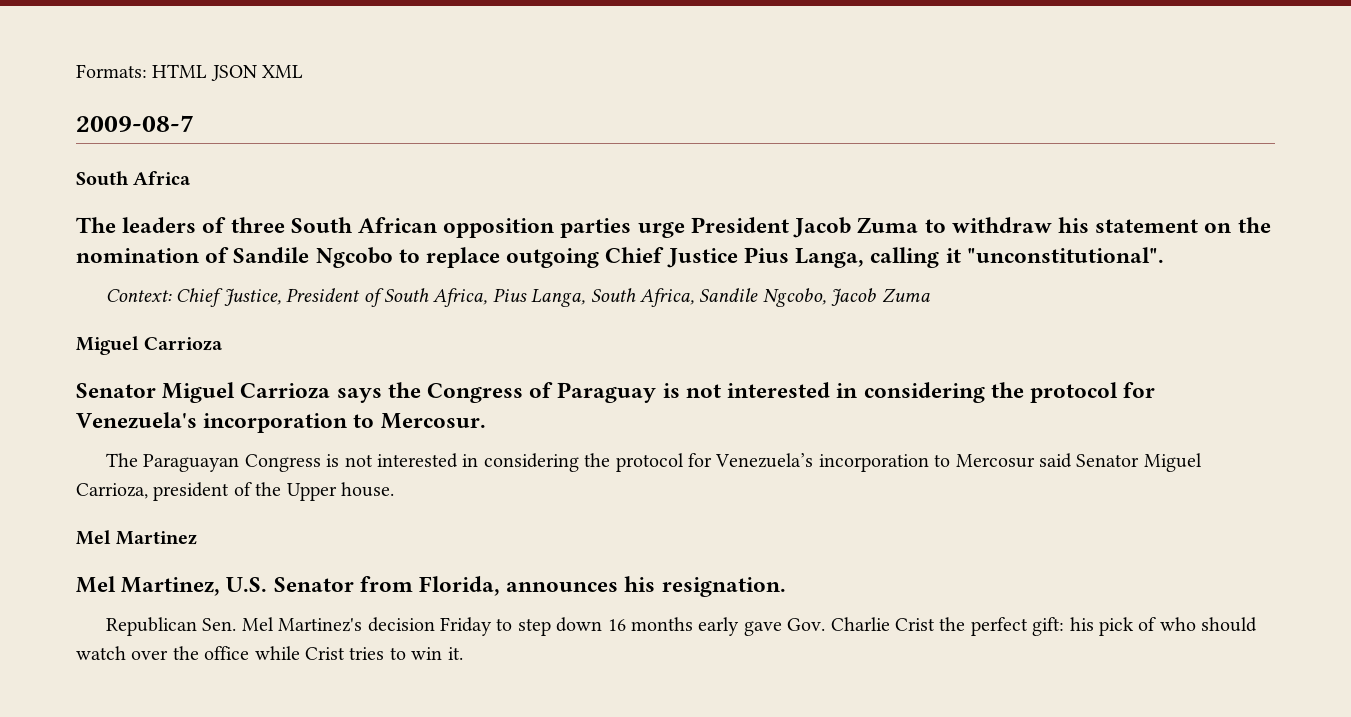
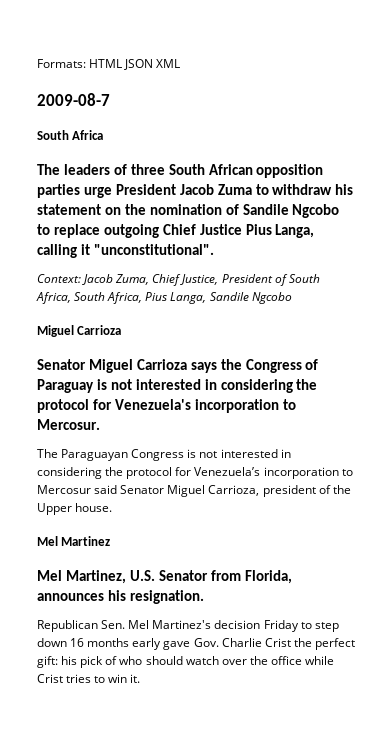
- Context: Chief Justice, President of South Africa, Pius Langa, South Africa, Sandile Ngcobo, Jacob Zuma
+ Context: Jacob Zuma, Chief Justice, President of South Africa, South Africa, Pius Langa, Sandile Ngcobo

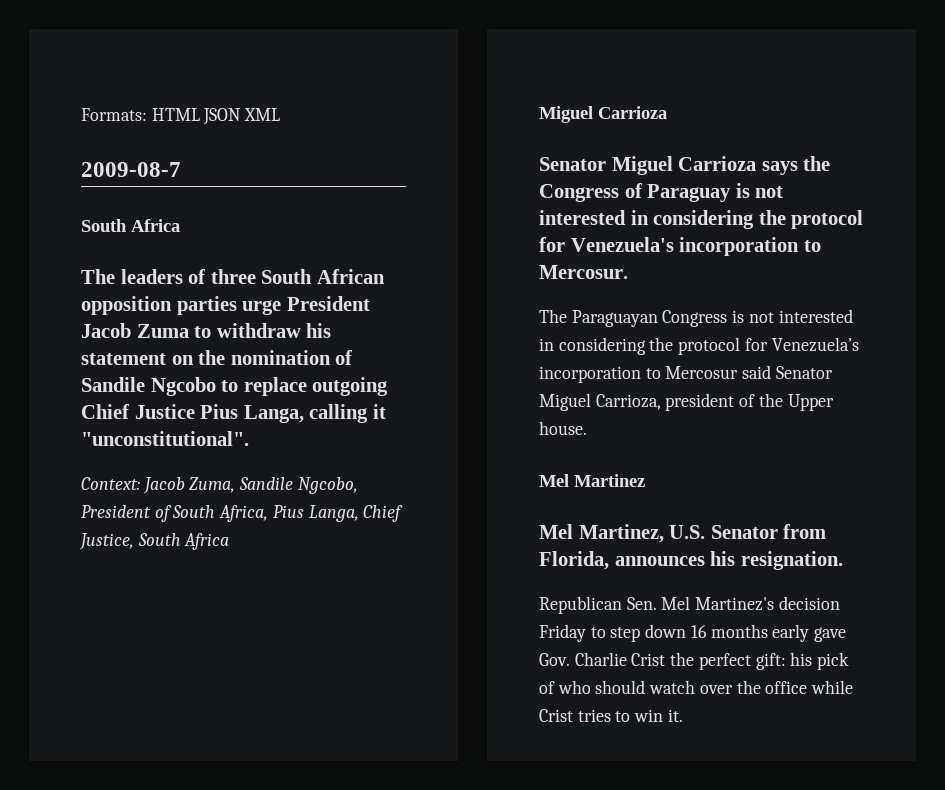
- Context: Jacob Zuma, Chief Justice, President of South Africa, South Africa, Pius Langa, Sandile Ngcobo
+ Context: Jacob Zuma, Sandile Ngcobo, President of South Africa, Pius Langa, Chief Justice, South Africa

